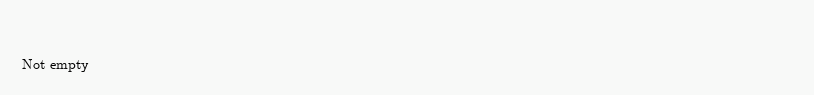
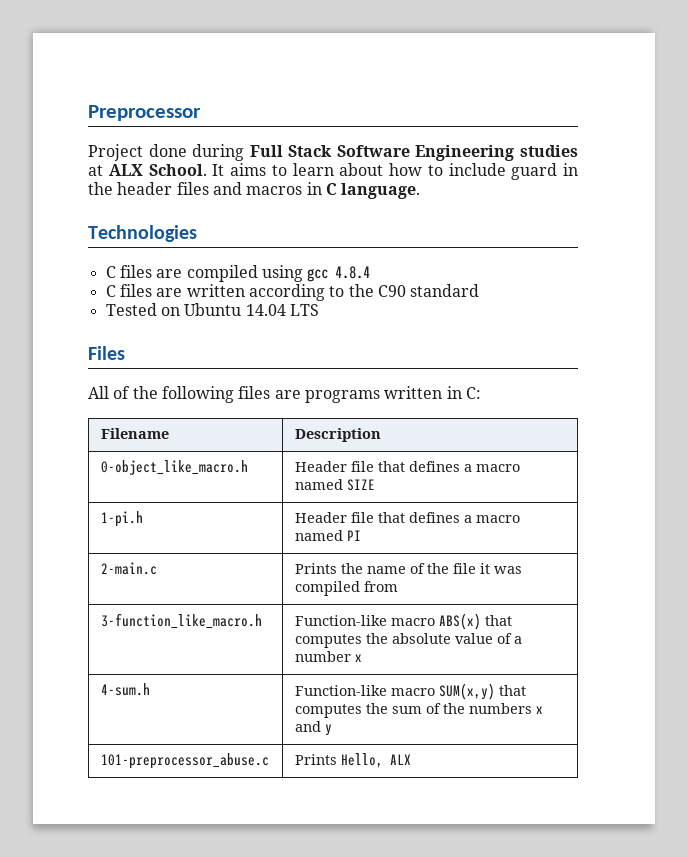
- Not empty
+ Preprocessor
+ Project done during Full Stack Software Engineering studies at ALX School. It aims to learn about how to include guard in the header files and macros in C language.
+ Technologies
+ C files are compiled using gcc 4.8.4
+ C files are written according to the C90 standard
+ Tested on Ubuntu 14.04 LTS
+ Files
+ All of the following files are programs written in C:
+ Filename | Description
+ 0-object_like_macro.h | Header file that defines a macro named SIZE
+ 1-pi.h | Header file that defines a macro named PI
+ 2-main.c | Prints the name of the file it was compiled from
+ 3-function_like_macro.h | Function-like macro ABS(x) that computes the absolute value of a number x
+ 4-sum.h | Function-like macro SUM(x,y) that computes the sum of the numbers x and y
+ 101-preprocessor_abuse.c | Prints Hello, ALX

